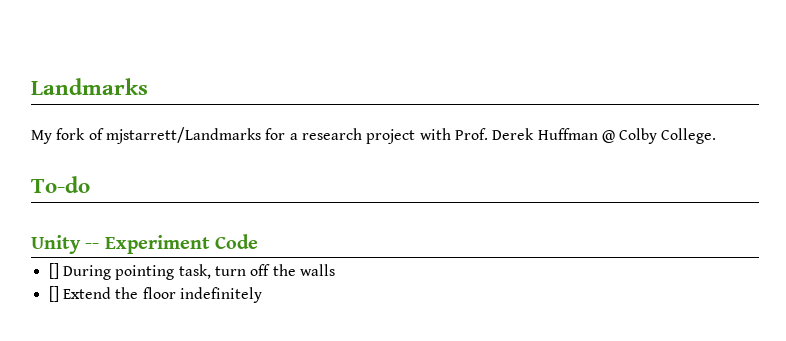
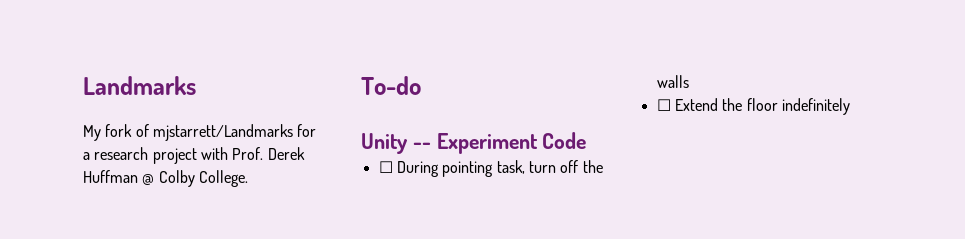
- [] During pointing task, turn off the walls
+ ☐ During pointing task, turn off the walls
- [] Extend the floor indefinitely
+ ☐ Extend the floor indefinitely

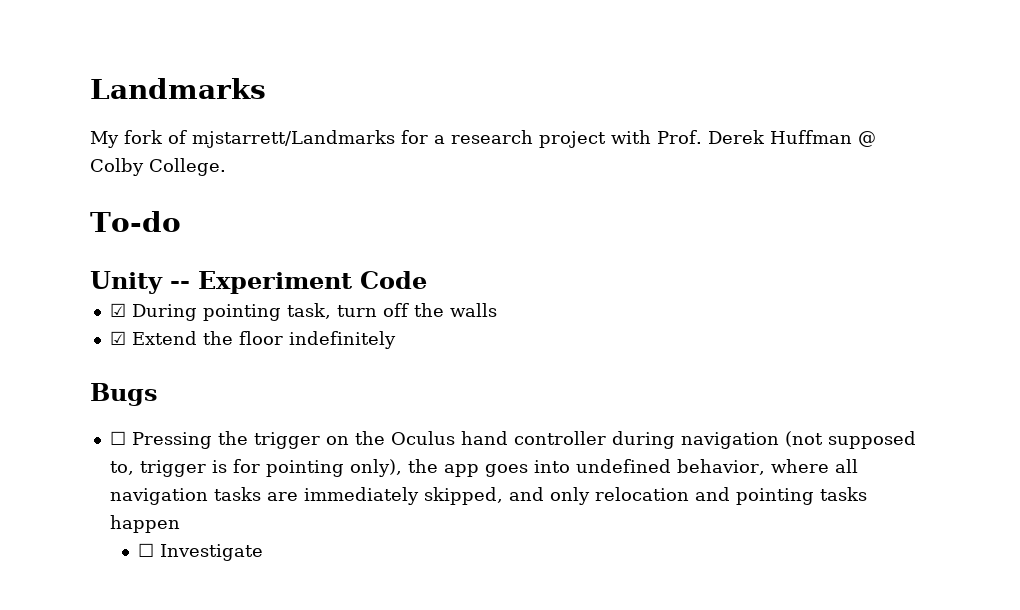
- ☐ During pointing task, turn off the walls
+ ☑ During pointing task, turn off the walls
- ☐ Extend the floor indefinitely
+ ☑ Extend the floor indefinitely
+ Bugs
+ ☐ Pressing the trigger on the Oculus hand controller during navigation (not supposed to, trigger is for pointing only), the app goes into undefined behavior, where all navigation tasks are immediately skipped, and only relocation and pointing tasks happen
+ ☐ Investigate

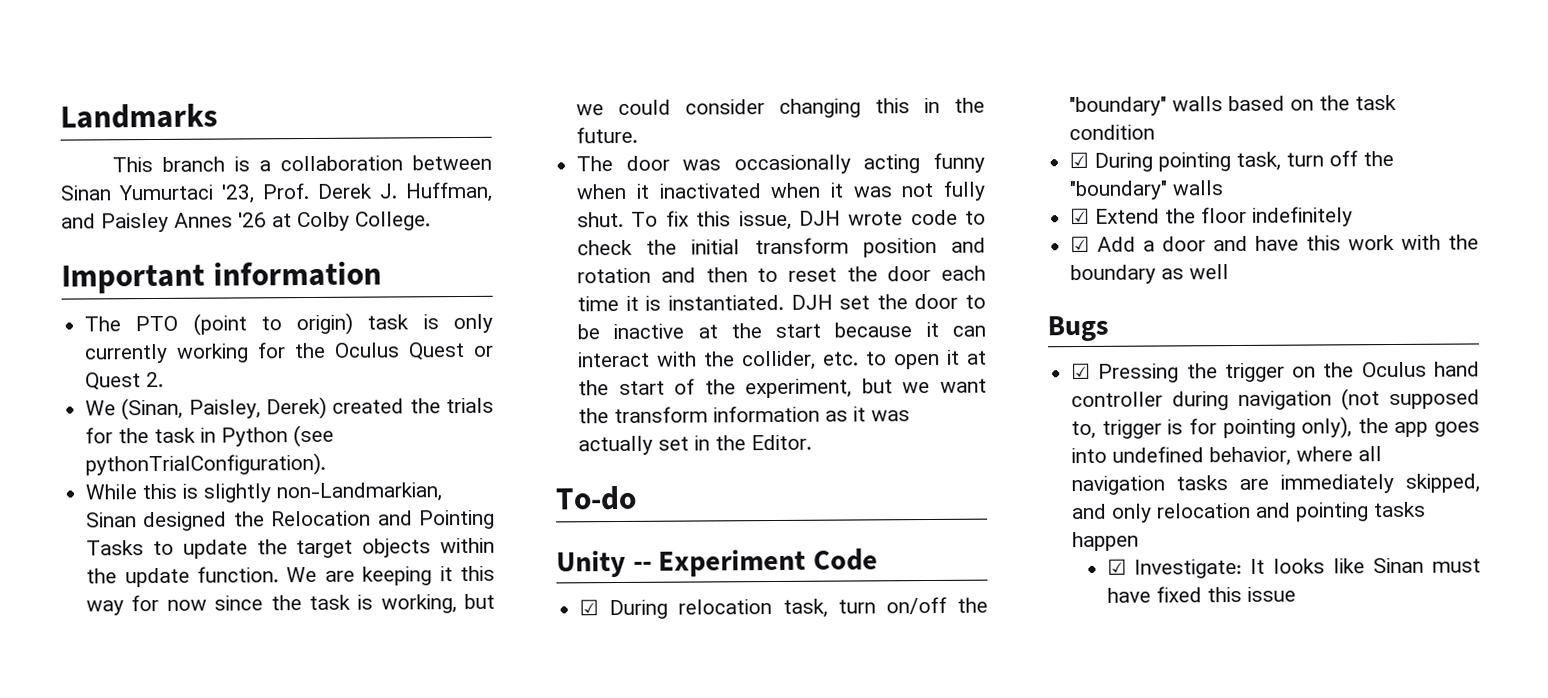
- My fork of mjstarrett/Landmarks for a research project with Prof. Derek Huffman @ Colby College.
+ This branch is a collaboration between Sinan Yumurtaci '23, Prof. Derek J. Huffman, and Paisley Annes '26 at Colby College.
+ Important information
+ The PTO (point to origin) task is only currently working for the Oculus Quest or Quest 2.
+ We (Sinan, Paisley, Derek) created the trials for the task in Python (see pythonTrialConfiguration).
+ While this is slightly non-Landmarkian, Sinan designed the Relocation and Pointing Tasks to update the target objects within the update function. We are keeping it this way for now since the task is working, but we could consider changing this in the future.
+ The door was occasionally acting funny when it inactivated when it was not fully shut. To fix this issue, DJH wrote code to check the initial transform position and rotation and then to reset the door each time it is instantiated. DJH set the door to be inactive at the start because it can interact with the collider, etc. to open it at the start of the experiment, but we want the transform information as it was actually set in the Editor.
+ ☑ During relocation task, turn on/off the "boundary" walls based on the task condition
- ☑ During pointing task, turn off the walls
+ ☑ During pointing task, turn off the "boundary" walls
+ ☑ Add a door and have this work with the boundary as well
- ☐ Pressing the trigger on the Oculus hand controller during navigation (not supposed to, trigger is for pointing only), the app goes into undefined behavior, where all navigation tasks are immediately skipped, and only relocation and pointing tasks happen
+ ☑ Pressing the trigger on the Oculus hand controller during navigation (not supposed to, trigger is for pointing only), the app goes into undefined behavior, where all navigation tasks are immediately skipped, and only relocation and pointing tasks happen
- ☐ Investigate
+ ☑ Investigate: It looks like Sinan must have fixed this issue

